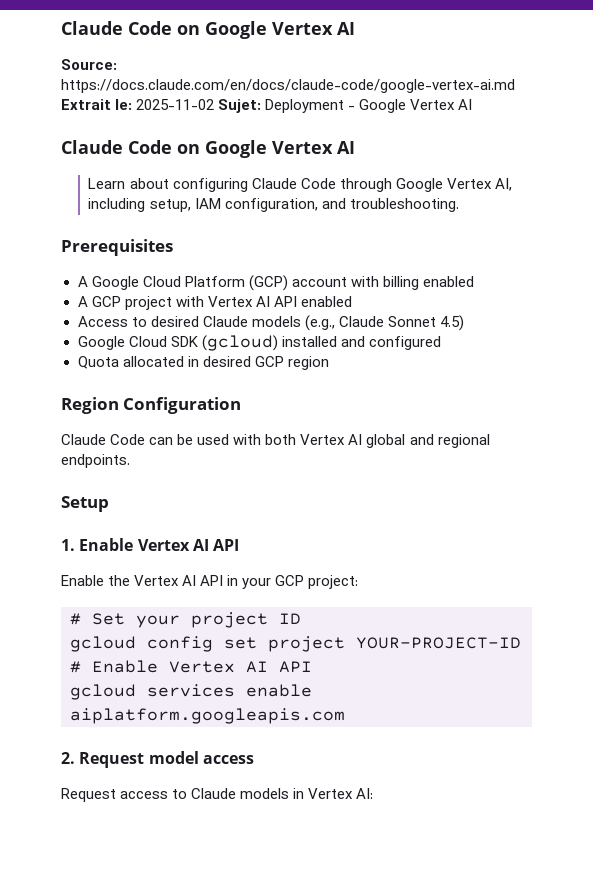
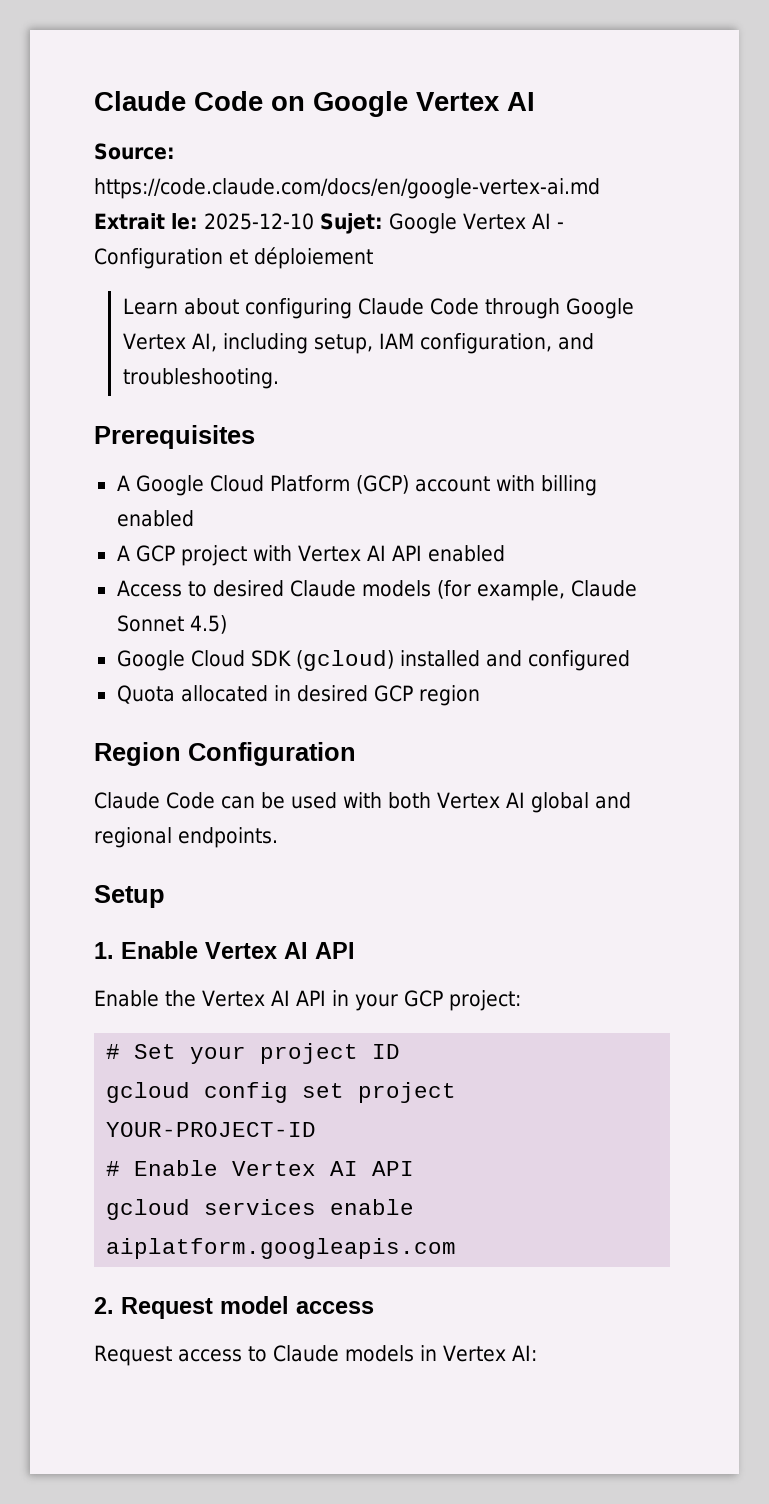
- Source: https://docs.claude.com/en/docs/claude-code/google-vertex-ai.md Extrait le: 2025-11-02 Sujet: Deployment - Google Vertex AI
- Claude Code on Google Vertex AI
+ Source: https://code.claude.com/docs/en/google-vertex-ai.md Extrait le: 2025-12-10 Sujet: Google Vertex AI - Configuration et déploiement
- Access to desired Claude models (e.g., Claude Sonnet 4.5)
+ Access to desired Claude models (for example, Claude Sonnet 4.5)

